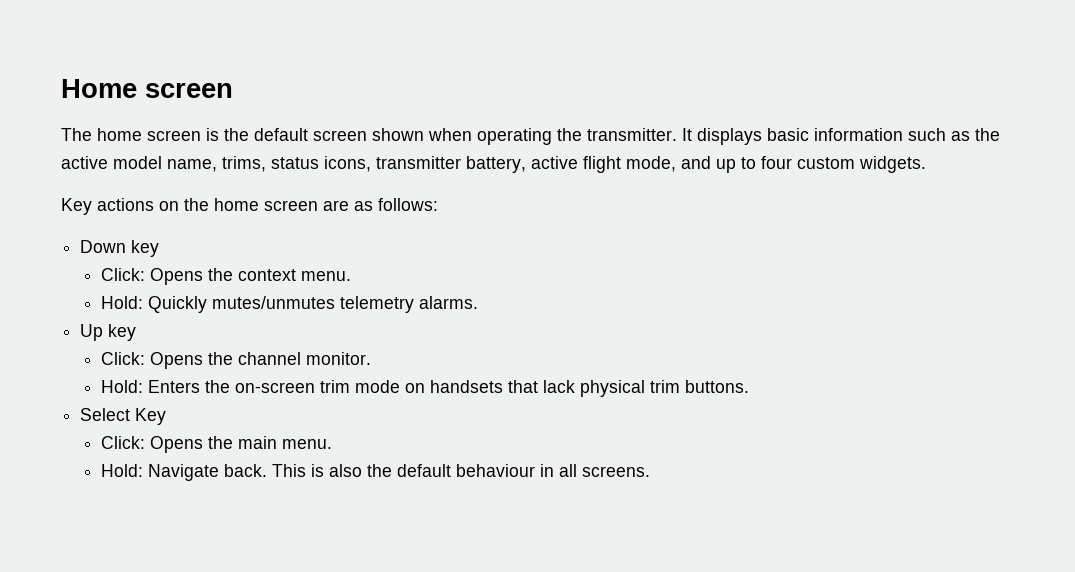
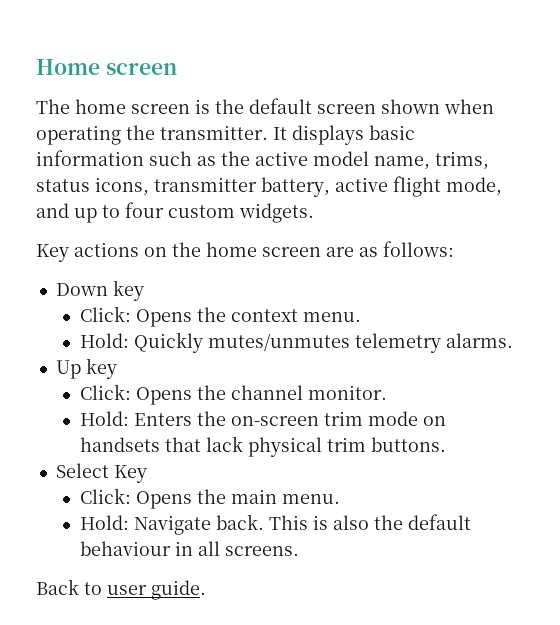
+ Back to user guide.

